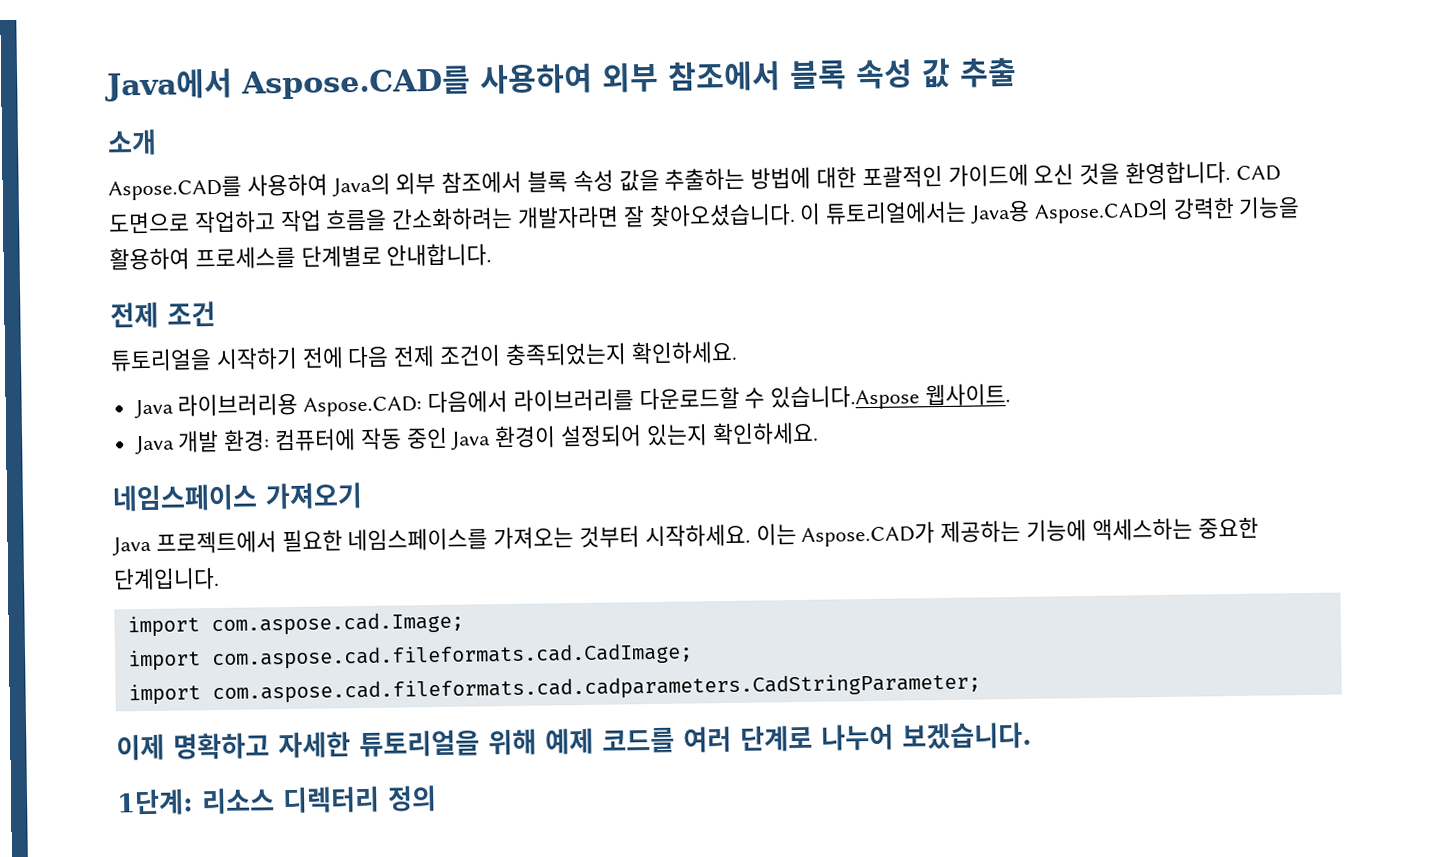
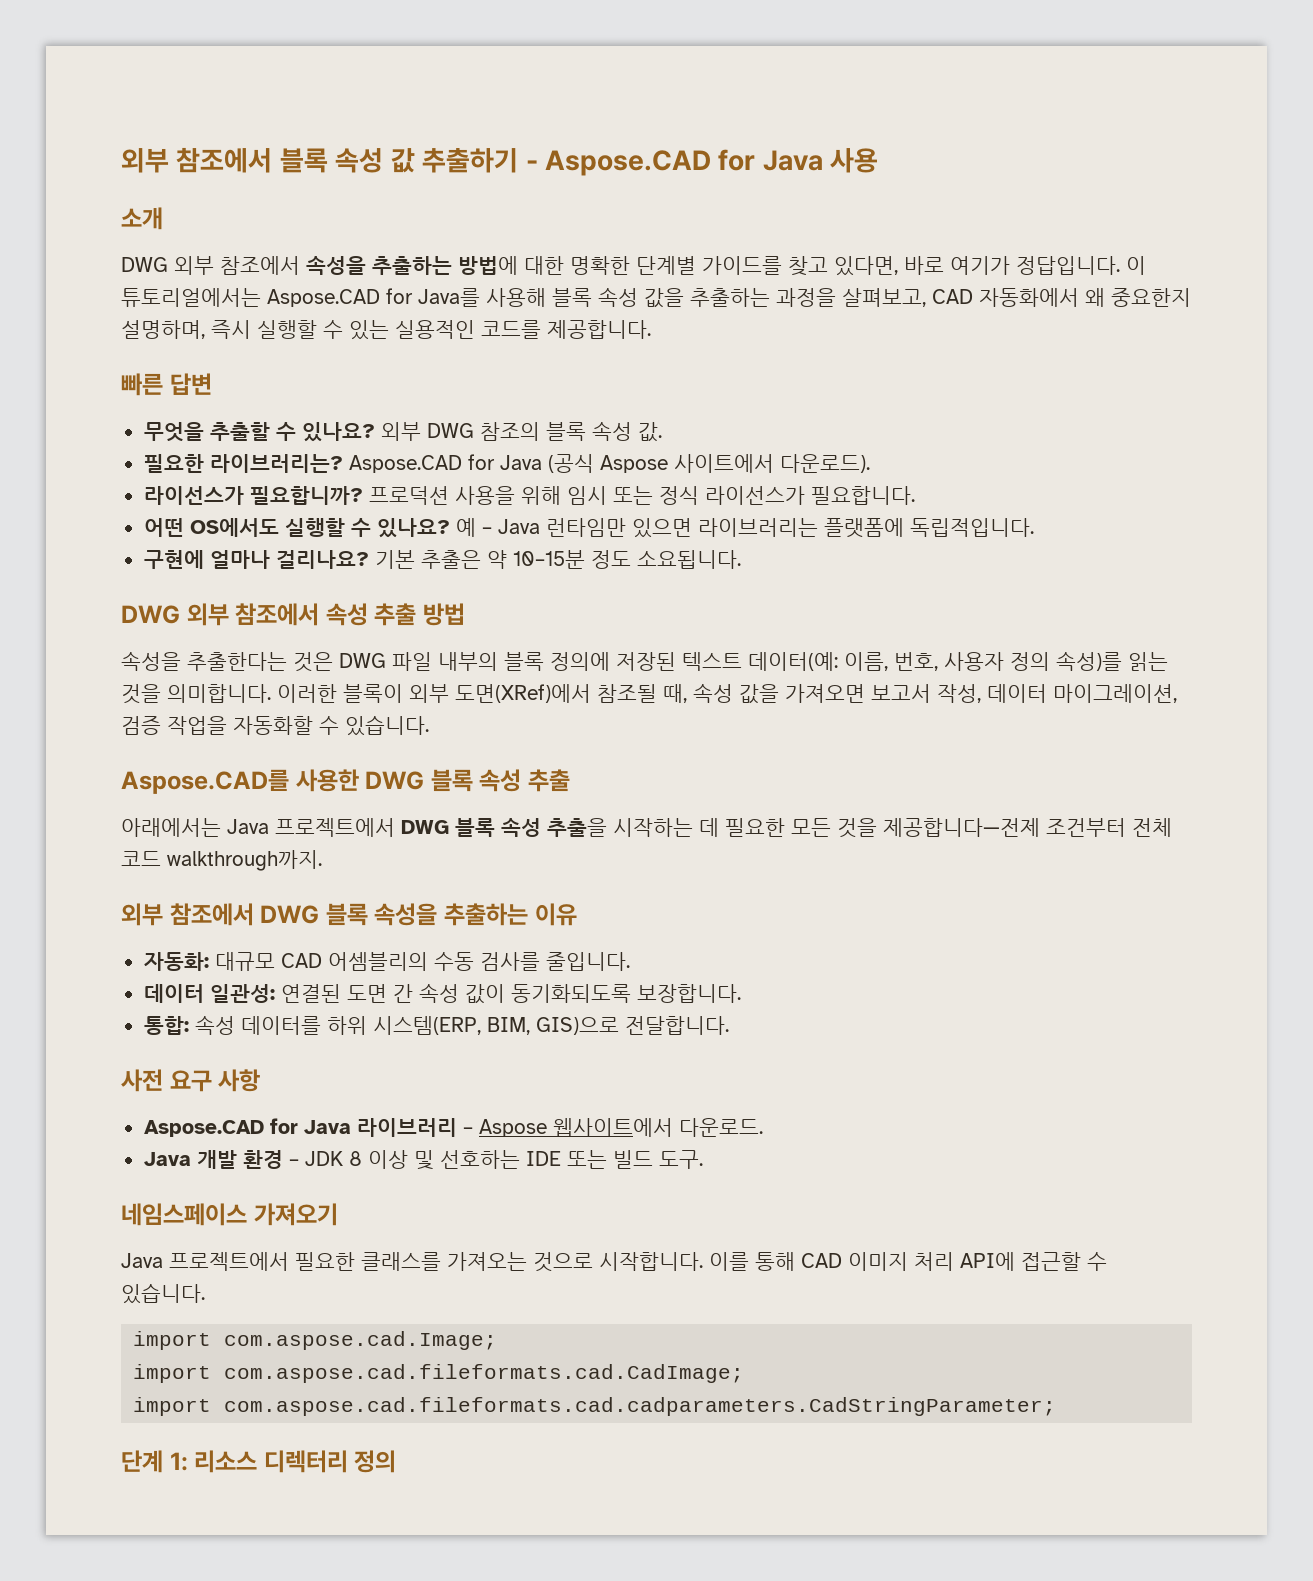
- Java에서 Aspose.CAD를 사용하여 외부 참조에서 블록 속성 값 추출
+ 외부 참조에서 블록 속성 값 추출하기 - Aspose.CAD for Java 사용
  소개
- Aspose.CAD를 사용하여 Java의 외부 참조에서 블록 속성 값을 추출하는 방법에 대한 포괄적인 가이드에 오신 것을 환영합니다. CAD 도면으로 작업하고 작업 흐름을 간소화하려는 개발자라면 잘 찾아오셨습니다. 이 튜토리얼에서는 Java용 Aspose.CAD의 강력한 기능을 활용하여 프로세스를 단계별로 안내합니다.
- 전제 조건
- 튜토리얼을 시작하기 전에 다음 전제 조건이 충족되었는지 확인하세요.
- Java 라이브러리용 Aspose.CAD: 다음에서 라이브러리를 다운로드할 수 있습니다.Aspose 웹사이트.
- Java 개발 환경: 컴퓨터에 작동 중인 Java 환경이 설정되어 있는지 확인하세요.
+ DWG 외부 참조에서 속성을 추출하는 방법에 대한 명확한 단계별 가이드를 찾고 있다면, 바로 여기가 정답입니다. 이 튜토리얼에서는 Aspose.CAD for Java를 사용해 블록 속성 값을 추출하는 과정을 살펴보고, CAD 자동화에서 왜 중요한지 설명하며, 즉시 실행할 수 있는 실용적인 코드를 제공합니다.
+ 빠른 답변
+ 무엇을 추출할 수 있나요? 외부 DWG 참조의 블록 속성 값.
+ 필요한 라이브러리는? Aspose.CAD for Java (공식 Aspose 사이트에서 다운로드).
+ 라이선스가 필요합니까? 프로덕션 사용을 위해 임시 또는 정식 라이선스가 필요합니다.
+ 어떤 OS에서도 실행할 수 있나요? 예 – Java 런타임만 있으면 라이브러리는 플랫폼에 독립적입니다.
+ 구현에 얼마나 걸리나요? 기본 추출은 약 10–15분 정도 소요됩니다.
+ DWG 외부 참조에서 속성 추출 방법
+ 속성을 추출한다는 것은 DWG 파일 내부의 블록 정의에 저장된 텍스트 데이터(예: 이름, 번호, 사용자 정의 속성)를 읽는 것을 의미합니다. 이러한 블록이 외부 도면(XRef)에서 참조될 때, 속성 값을 가져오면 보고서 작성, 데이터 마이그레이션, 검증 작업을 자동화할 수 있습니다.
+ Aspose.CAD를 사용한 DWG 블록 속성 추출
+ 아래에서는 Java 프로젝트에서 DWG 블록 속성 추출을 시작하는 데 필요한 모든 것을 제공합니다—전제 조건부터 전체 코드 walkthrough까지.
+ 외부 참조에서 DWG 블록 속성을 추출하는 이유
+ 자동화: 대규모 CAD 어셈블리의 수동 검사를 줄입니다.
+ 데이터 일관성: 연결된 도면 간 속성 값이 동기화되도록 보장합니다.
+ 통합: 속성 데이터를 하위 시스템(ERP, BIM, GIS)으로 전달합니다.
+ 사전 요구 사항
+ Aspose.CAD for Java 라이브러리 – Aspose 웹사이트에서 다운로드.
+ Java 개발 환경 – JDK 8 이상 및 선호하는 IDE 또는 빌드 도구.
- Java 프로젝트에서 필요한 네임스페이스를 가져오는 것부터 시작하세요. 이는 Aspose.CAD가 제공하는 기능에 액세스하는 중요한 단계입니다.
+ Java 프로젝트에서 필요한 클래스를 가져오는 것으로 시작합니다. 이를 통해 CAD 이미지 처리 API에 접근할 수 있습니다.
- 이제 명확하고 자세한 튜토리얼을 위해 예제 코드를 여러 단계로 나누어 보겠습니다.
- 1단계: 리소스 디렉터리 정의
+ 단계 1: 리소스 디렉터리 정의

